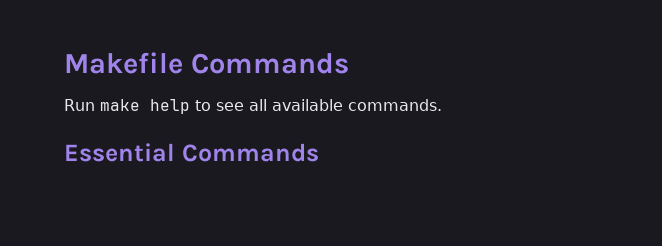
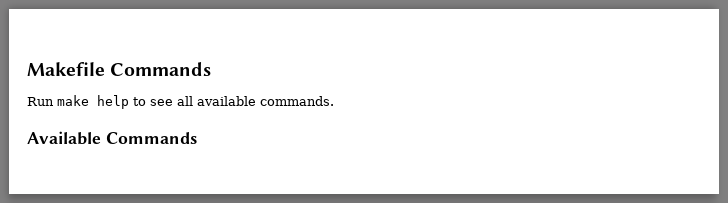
- Essential Commands
+ Available Commands

